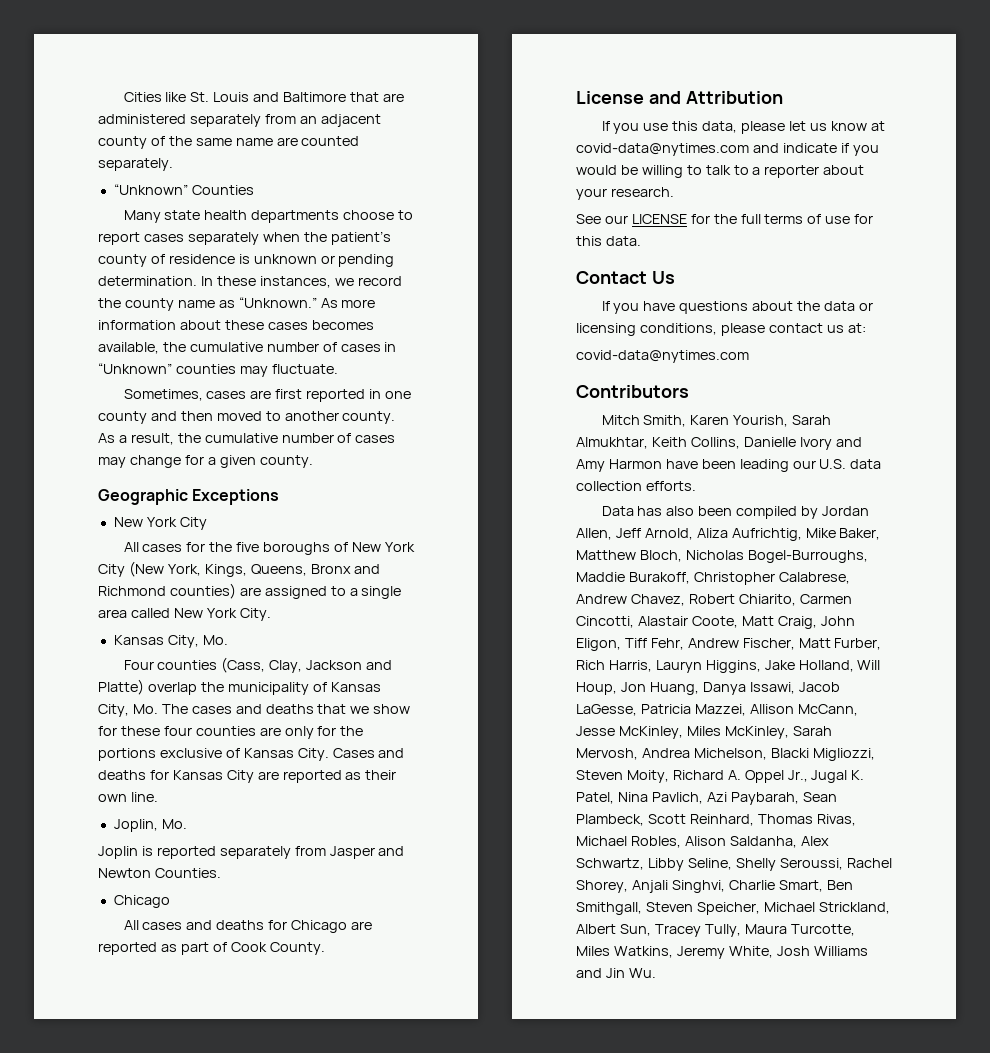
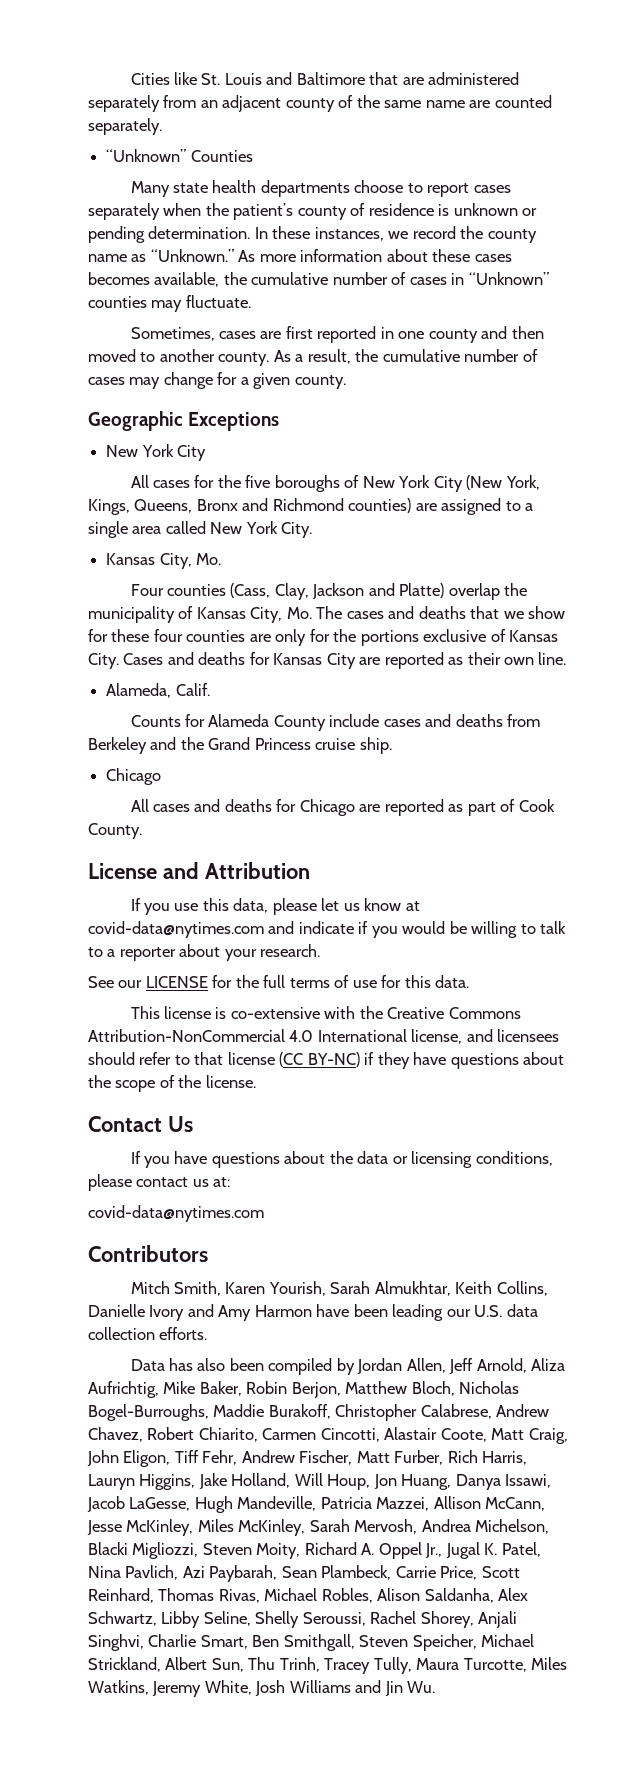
- Joplin, Mo.
- Joplin is reported separately from Jasper and Newton Counties.
+ Alameda, Calif.
+ Counts for Alameda County include cases and deaths from Berkeley and the Grand Princess cruise ship.
+ This license is co-extensive with the Creative Commons Attribution-NonCommercial 4.0 International license, and licensees should refer to that license (CC BY-NC) if they have questions about the scope of the license.
- Data has also been compiled by Jordan Allen, Jeff Arnold, Aliza Aufrichtig, Mike Baker, Matthew Bloch, Nicholas Bogel-Burroughs, Maddie Burakoff, Christopher Calabrese, Andrew Chavez, Robert Chiarito, Carmen Cincotti, Alastair Coote, Matt Craig, John Eligon, Tiff Fehr, Andrew Fischer, Matt Furber, Rich Harris, Lauryn Higgins, Jake Holland, Will Houp, Jon Huang, Danya Issawi, Jacob LaGesse, Patricia Mazzei, Allison McCann, Jesse McKinley, Miles McKinley, Sarah Mervosh, Andrea Michelson, Blacki Migliozzi, Steven Moity, Richard A. Oppel Jr., Jugal K. Patel, Nina Pavlich, Azi Paybarah, Sean Plambeck, Scott Reinhard, Thomas Rivas, Michael Robles, Alison Saldanha, Alex Schwartz, Libby Seline, Shelly Seroussi, Rachel Shorey, Anjali Singhvi, Charlie Smart, Ben Smithgall, Steven Speicher, Michael Strickland, Albert Sun, Tracey Tully, Maura Turcotte, Miles Watkins, Jeremy White, Josh Williams and Jin Wu.
+ Data has also been compiled by Jordan Allen, Jeff Arnold, Aliza Aufrichtig, Mike Baker, Robin Berjon, Matthew Bloch, Nicholas Bogel-Burroughs, Maddie Burakoff, Christopher Calabrese, Andrew Chavez, Robert Chiarito, Carmen Cincotti, Alastair Coote, Matt Craig, John Eligon, Tiff Fehr, Andrew Fischer, Matt Furber, Rich Harris, Lauryn Higgins, Jake Holland, Will Houp, Jon Huang, Danya Issawi, Jacob LaGesse, Hugh Mandeville, Patricia Mazzei, Allison McCann, Jesse McKinley, Miles McKinley, Sarah Mervosh, Andrea Michelson, Blacki Migliozzi, Steven Moity, Richard A. Oppel Jr., Jugal K. Patel, Nina Pavlich, Azi Paybarah, Sean Plambeck, Carrie Price, Scott Reinhard, Thomas Rivas, Michael Robles, Alison Saldanha, Alex Schwartz, Libby Seline, Shelly Seroussi, Rachel Shorey, Anjali Singhvi, Charlie Smart, Ben Smithgall, Steven Speicher, Michael Strickland, Albert Sun, Thu Trinh, Tracey Tully, Maura Turcotte, Miles Watkins, Jeremy White, Josh Williams and Jin Wu.

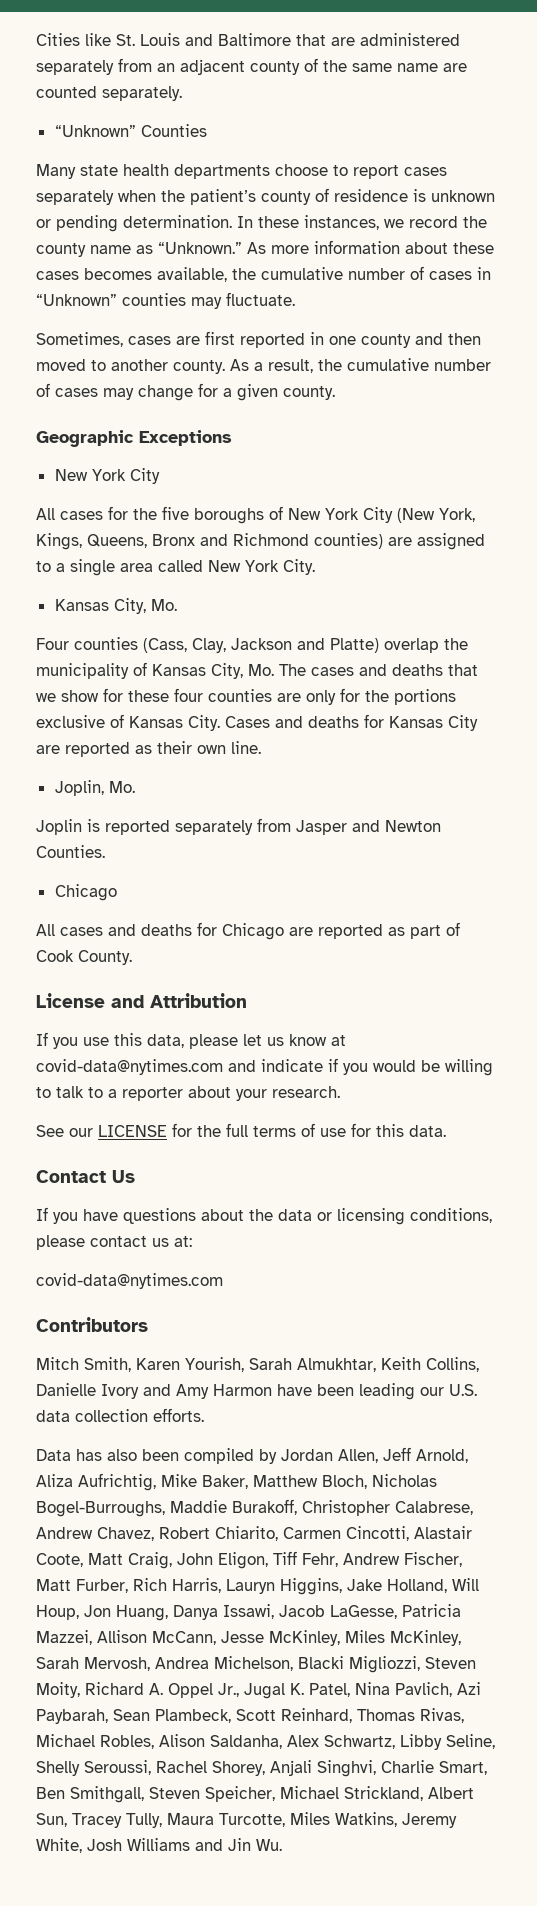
- Alameda, Calif.
- Counts for Alameda County include cases and deaths from Berkeley and the Grand Princess cruise ship.
+ Joplin, Mo.
+ Joplin is reported separately from Jasper and Newton Counties.
- This license is co-extensive with the Creative Commons Attribution-NonCommercial 4.0 International license, and licensees should refer to that license (CC BY-NC) if they have questions about the scope of the license.
- Data has also been compiled by Jordan Allen, Jeff Arnold, Aliza Aufrichtig, Mike Baker, Robin Berjon, Matthew Bloch, Nicholas Bogel-Burroughs, Maddie Burakoff, Christopher Calabrese, Andrew Chavez, Robert Chiarito, Carmen Cincotti, Alastair Coote, Matt Craig, John Eligon, Tiff Fehr, Andrew Fischer, Matt Furber, Rich Harris, Lauryn Higgins, Jake Holland, Will Houp, Jon Huang, Danya Issawi, Jacob LaGesse, Hugh Mandeville, Patricia Mazzei, Allison McCann, Jesse McKinley, Miles McKinley, Sarah Mervosh, Andrea Michelson, Blacki Migliozzi, Steven Moity, Richard A. Oppel Jr., Jugal K. Patel, Nina Pavlich, Azi Paybarah, Sean Plambeck, Carrie Price, Scott Reinhard, Thomas Rivas, Michael Robles, Alison Saldanha, Alex Schwartz, Libby Seline, Shelly Seroussi, Rachel Shorey, Anjali Singhvi, Charlie Smart, Ben Smithgall, Steven Speicher, Michael Strickland, Albert Sun, Thu Trinh, Tracey Tully, Maura Turcotte, Miles Watkins, Jeremy White, Josh Williams and Jin Wu.
+ Data has also been compiled by Jordan Allen, Jeff Arnold, Aliza Aufrichtig, Mike Baker, Matthew Bloch, Nicholas Bogel-Burroughs, Maddie Burakoff, Christopher Calabrese, Andrew Chavez, Robert Chiarito, Carmen Cincotti, Alastair Coote, Matt Craig, John Eligon, Tiff Fehr, Andrew Fischer, Matt Furber, Rich Harris, Lauryn Higgins, Jake Holland, Will Houp, Jon Huang, Danya Issawi, Jacob LaGesse, Patricia Mazzei, Allison McCann, Jesse McKinley, Miles McKinley, Sarah Mervosh, Andrea Michelson, Blacki Migliozzi, Steven Moity, Richard A. Oppel Jr., Jugal K. Patel, Nina Pavlich, Azi Paybarah, Sean Plambeck, Scott Reinhard, Thomas Rivas, Michael Robles, Alison Saldanha, Alex Schwartz, Libby Seline, Shelly Seroussi, Rachel Shorey, Anjali Singhvi, Charlie Smart, Ben Smithgall, Steven Speicher, Michael Strickland, Albert Sun, Tracey Tully, Maura Turcotte, Miles Watkins, Jeremy White, Josh Williams and Jin Wu.

